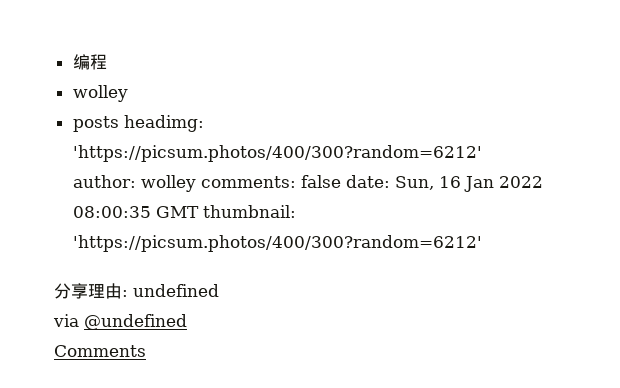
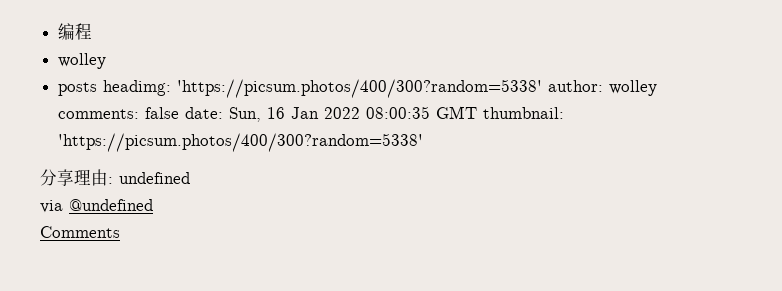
- posts headimg: 'https://picsum.photos/400/300?random=6212' author: wolley comments: false date: Sun, 16 Jan 2022 08:00:35 GMT thumbnail: 'https://picsum.photos/400/300?random=6212'
+ posts headimg: 'https://picsum.photos/400/300?random=5338' author: wolley comments: false date: Sun, 16 Jan 2022 08:00:35 GMT thumbnail: 'https://picsum.photos/400/300?random=5338'

